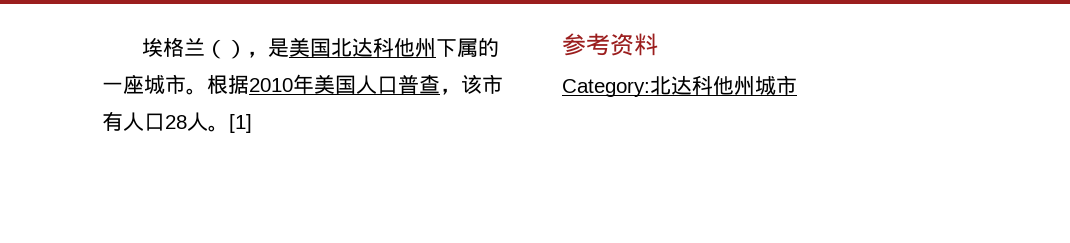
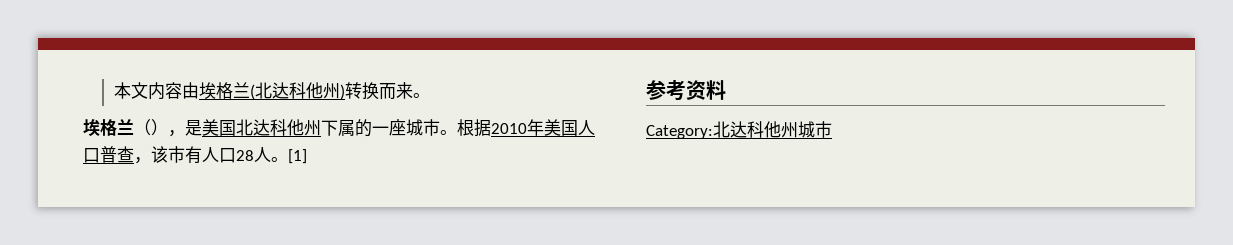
+ 本文内容由埃格兰(北达科他州)转换而来。

